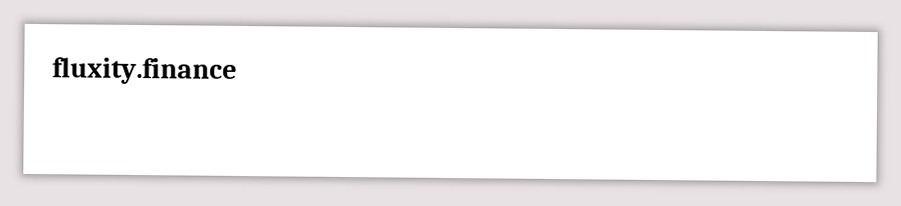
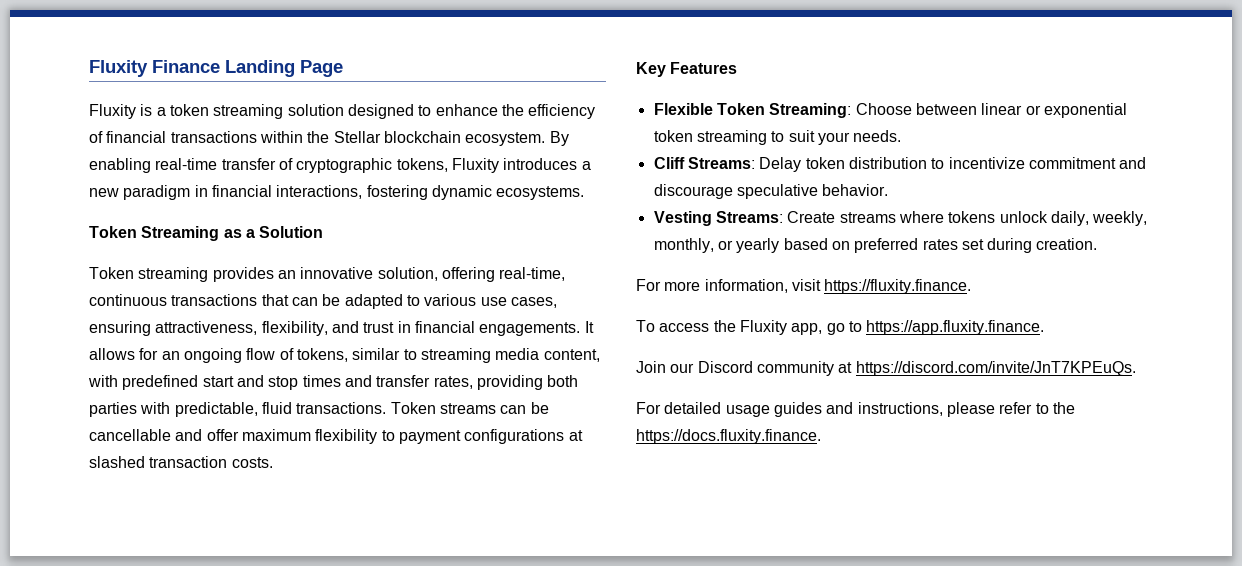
- fluxity.finance
+ Fluxity Finance Landing Page
+ Fluxity is a token streaming solution designed to enhance the efficiency of financial transactions within the Stellar blockchain ecosystem. By enabling real-time transfer of cryptographic tokens, Fluxity introduces a new paradigm in financial interactions, fostering dynamic ecosystems.
+ Token Streaming as a Solution
+ Token streaming provides an innovative solution, offering real-time, continuous transactions that can be adapted to various use cases, ensuring attractiveness, flexibility, and trust in financial engagements. It allows for an ongoing flow of tokens, similar to streaming media content, with predefined start and stop times and transfer rates, providing both parties with predictable, fluid transactions. Token streams can be cancellable and offer maximum flexibility to payment configurations at slashed transaction costs.
+ Key Features
+ Flexible Token Streaming: Choose between linear or exponential token streaming to suit your needs.
+ Cliff Streams: Delay token distribution to incentivize commitment and discourage speculative behavior.
+ Vesting Streams: Create streams where tokens unlock daily, weekly, monthly, or yearly based on preferred rates set during creation.
+ For more information, visit https://fluxity.finance.
+ To access the Fluxity app, go to https://app.fluxity.finance.
+ Join our Discord community at https://discord.com/invite/JnT7KPEuQs.
+ For detailed usage guides and instructions, please refer to the https://docs.fluxity.finance.

